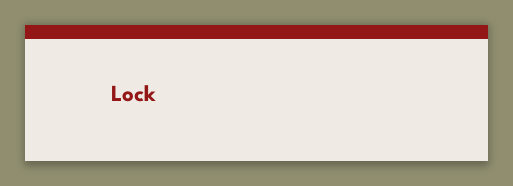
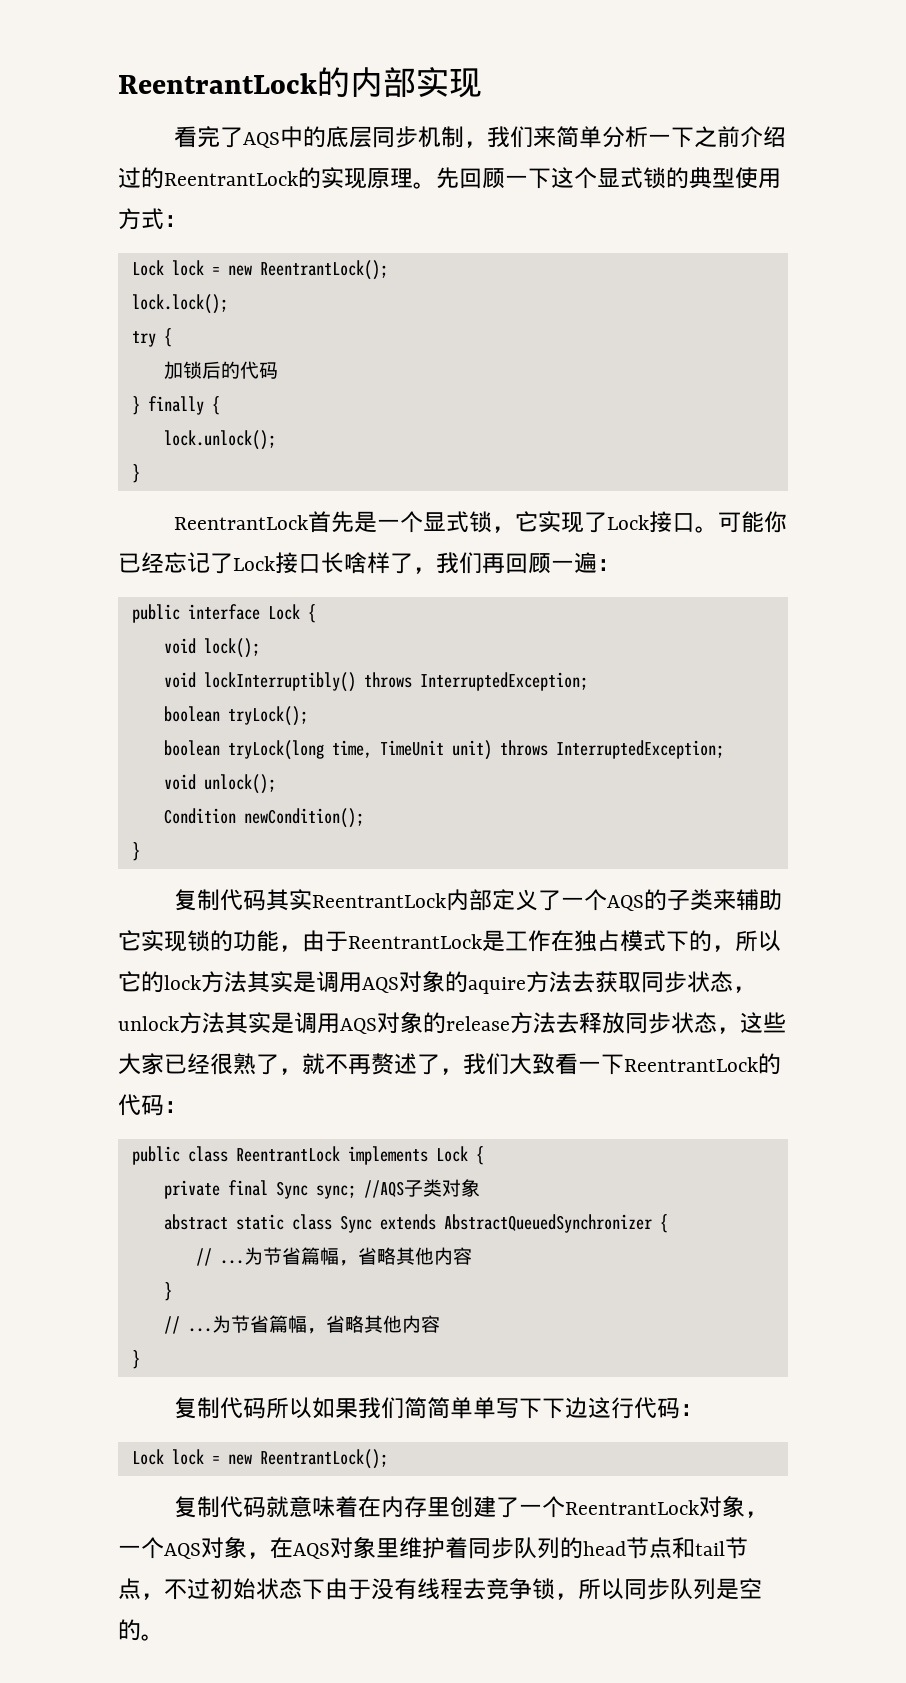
- Lock
+ ReentrantLock的内部实现
+ 看完了AQS中的底层同步机制，我们来简单分析一下之前介绍过的ReentrantLock的实现原理。先回顾一下这个显式锁的典型使用方式：
+ Lock lock = new ReentrantLock();
+ lock.lock();
+ try {
+ 加锁后的代码
+ } finally {
+ lock.unlock();
+ }
+ ReentrantLock首先是一个显式锁，它实现了Lock接口。可能你已经忘记了Lock接口长啥样了，我们再回顾一遍：
+ public interface Lock {
+ void lock();
+ void lockInterruptibly() throws InterruptedException;
+ boolean tryLock();
+ boolean tryLock(long time, TimeUnit unit) throws InterruptedException;
+ void unlock();
+ Condition newCondition();
+ }
+ 复制代码其实ReentrantLock内部定义了一个AQS的子类来辅助它实现锁的功能，由于ReentrantLock是工作在独占模式下的，所以它的lock方法其实是调用AQS对象的aquire方法去获取同步状态，unlock方法其实是调用AQS对象的release方法去释放同步状态，这些大家已经很熟了，就不再赘述了，我们大致看一下ReentrantLock的代码：
+ public class ReentrantLock implements Lock {
+ private final Sync sync; //AQS子类对象
+ abstract static class Sync extends AbstractQueuedSynchronizer {
+ // ...为节省篇幅，省略其他内容
+ }
+ // ...为节省篇幅，省略其他内容
+ }
+ 复制代码所以如果我们简简单单写下下边这行代码：
+ Lock lock = new ReentrantLock();
+ 复制代码就意味着在内存里创建了一个ReentrantLock对象，一个AQS对象，在AQS对象里维护着同步队列的head节点和tail节点，不过初始状态下由于没有线程去竞争锁，所以同步队列是空的。

